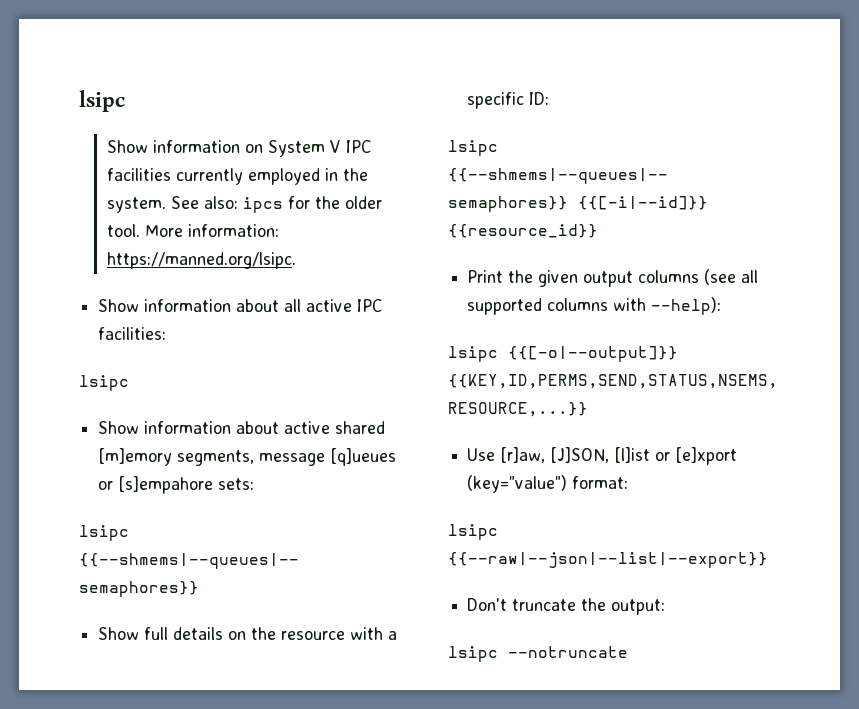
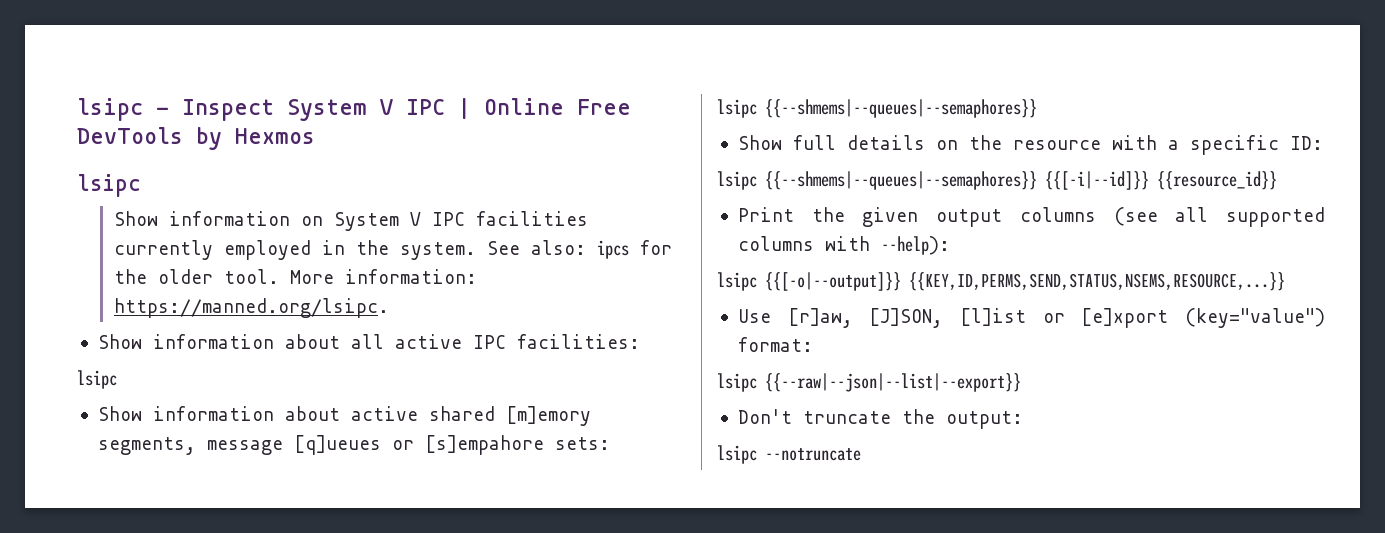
+ lsipc - Inspect System V IPC | Online Free DevTools by Hexmos

